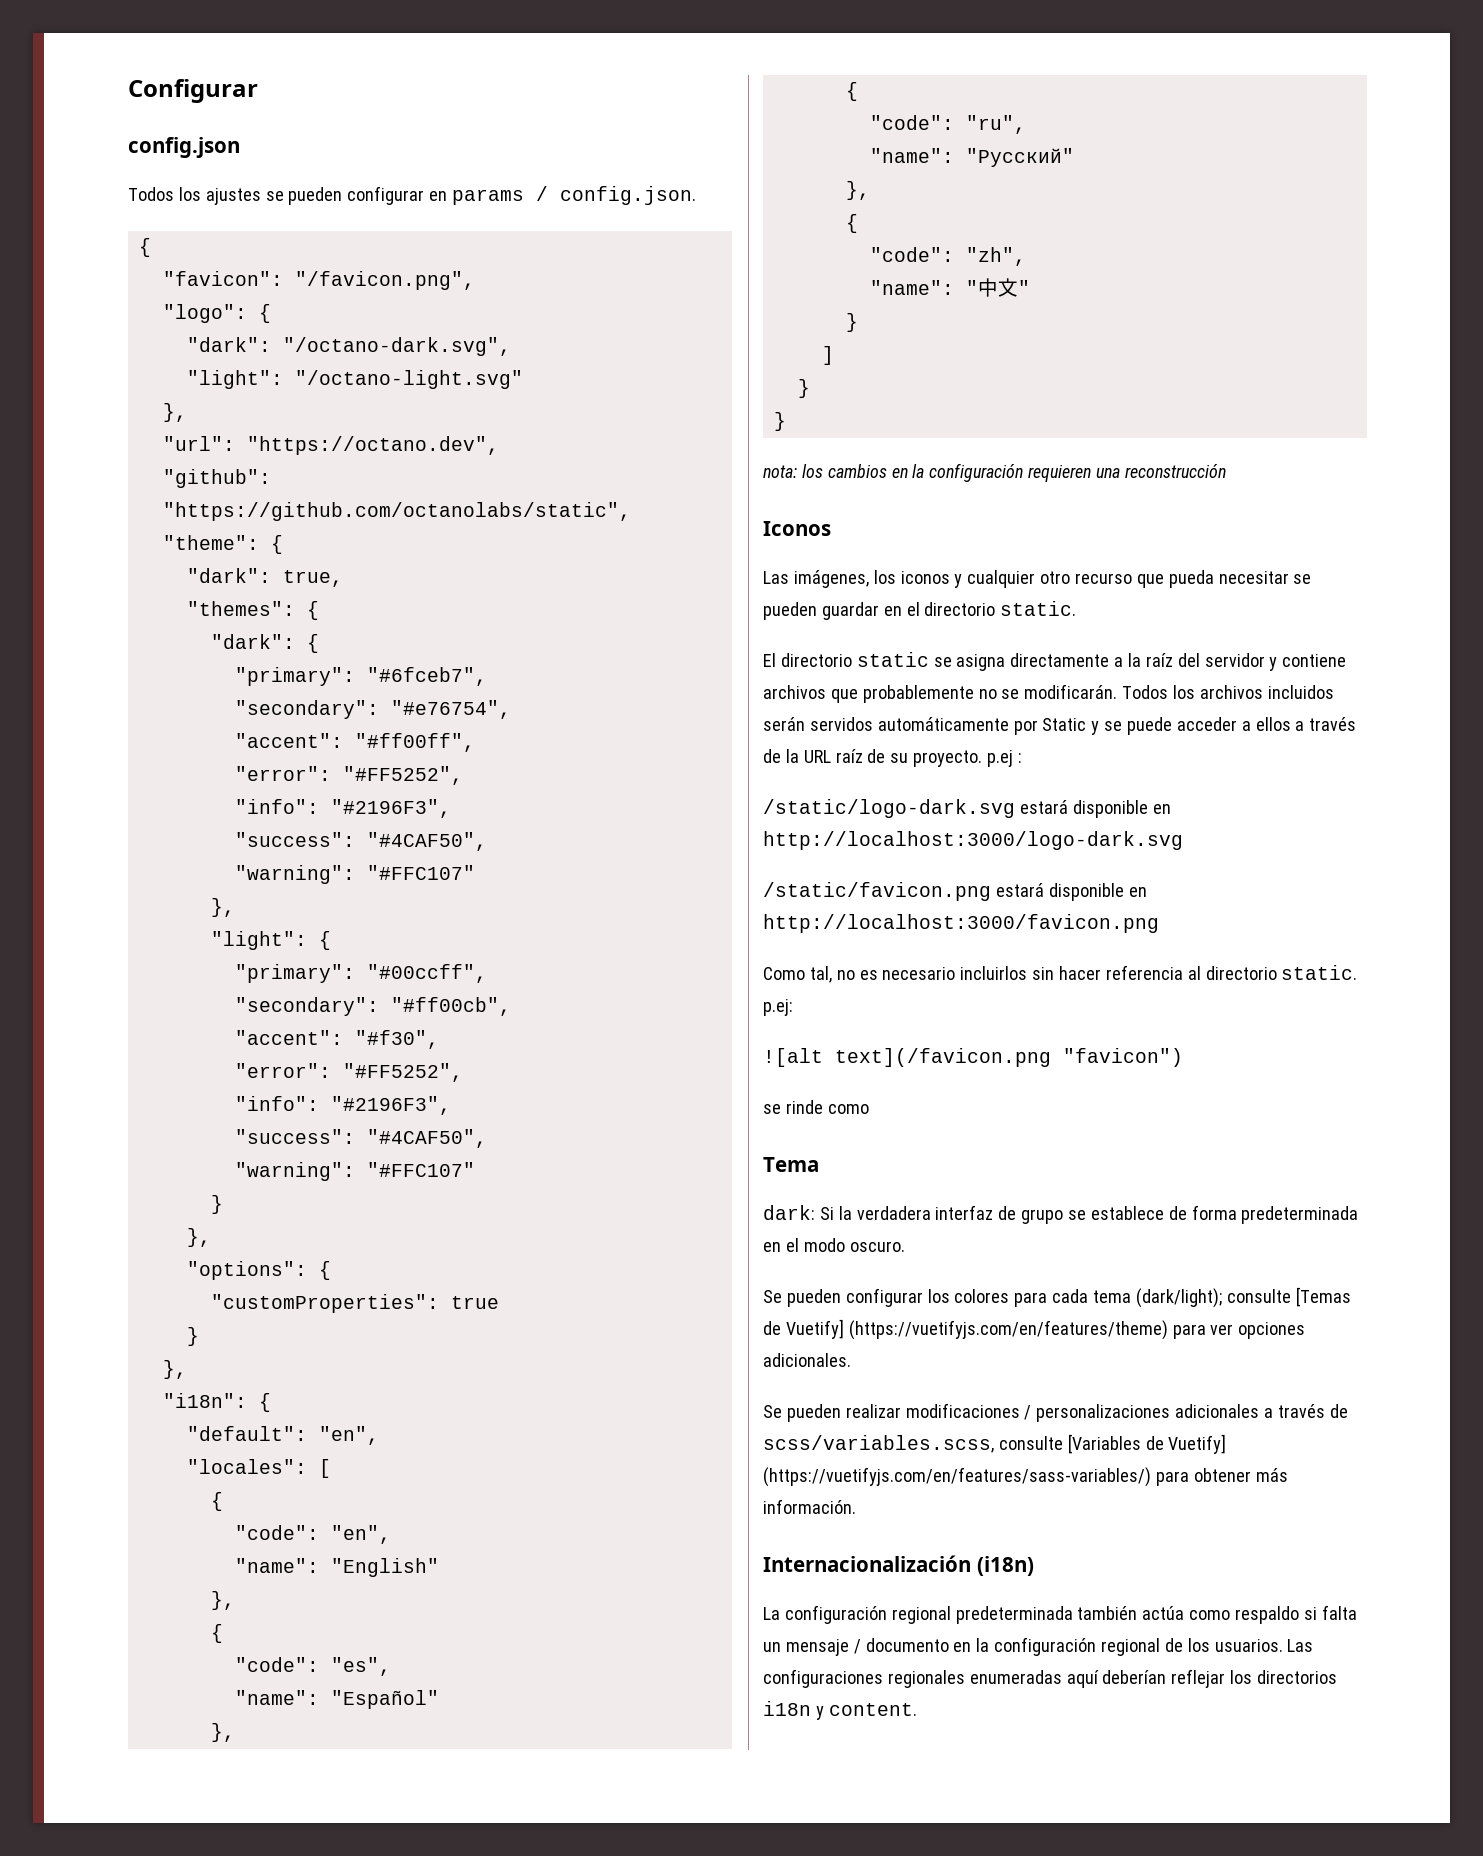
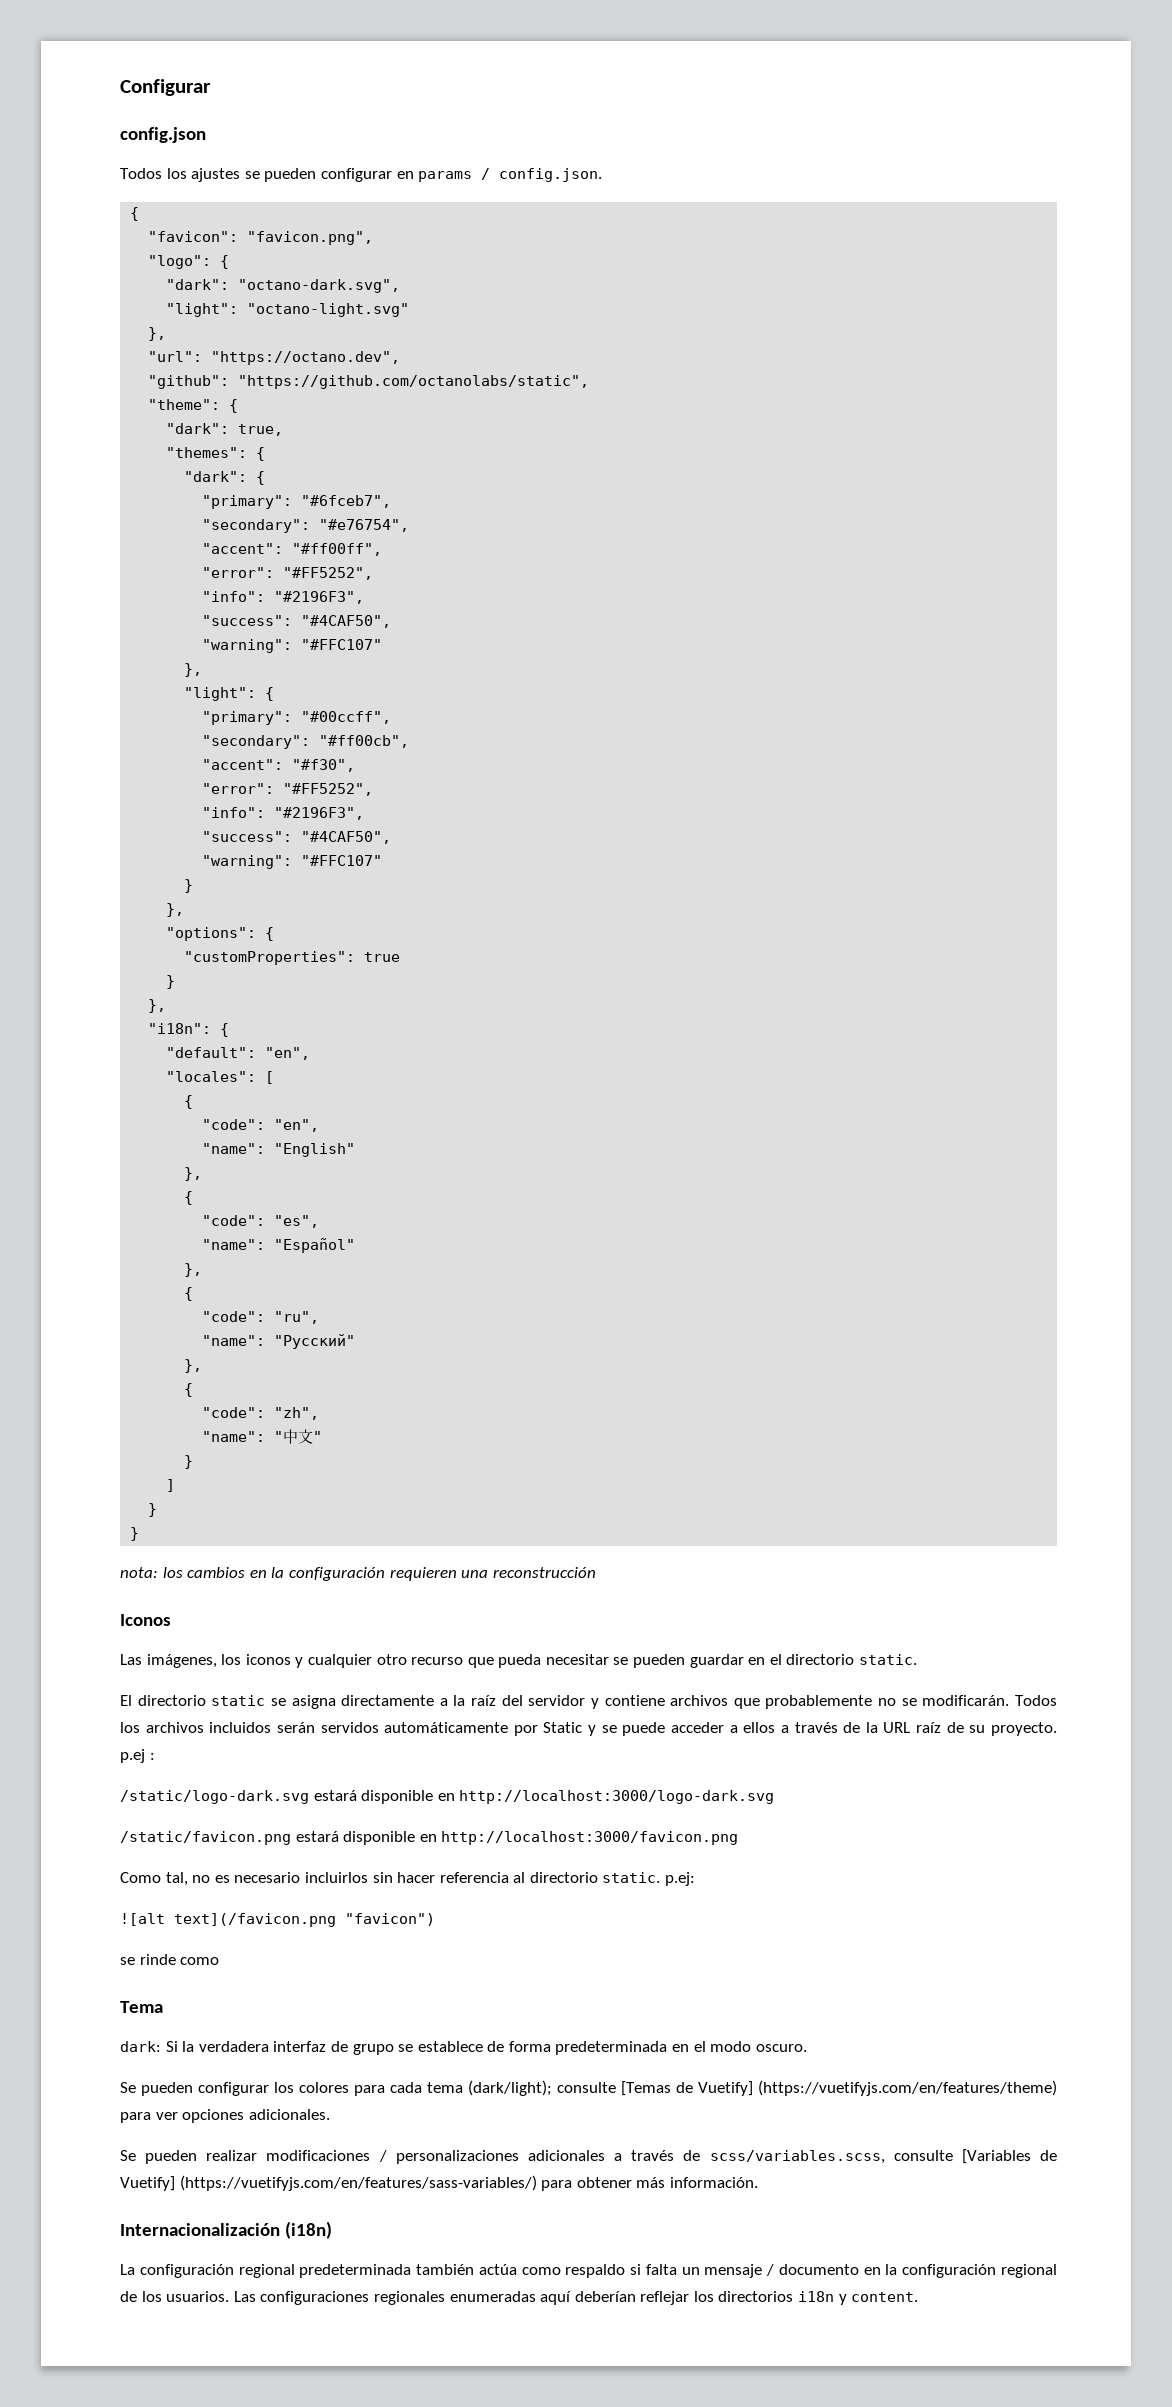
- "favicon": "/favicon.png",
+ "favicon": "favicon.png",
- "dark": "/octano-dark.svg",
- "light": "/octano-light.svg"
+ "dark": "octano-dark.svg",
+ "light": "octano-light.svg"

